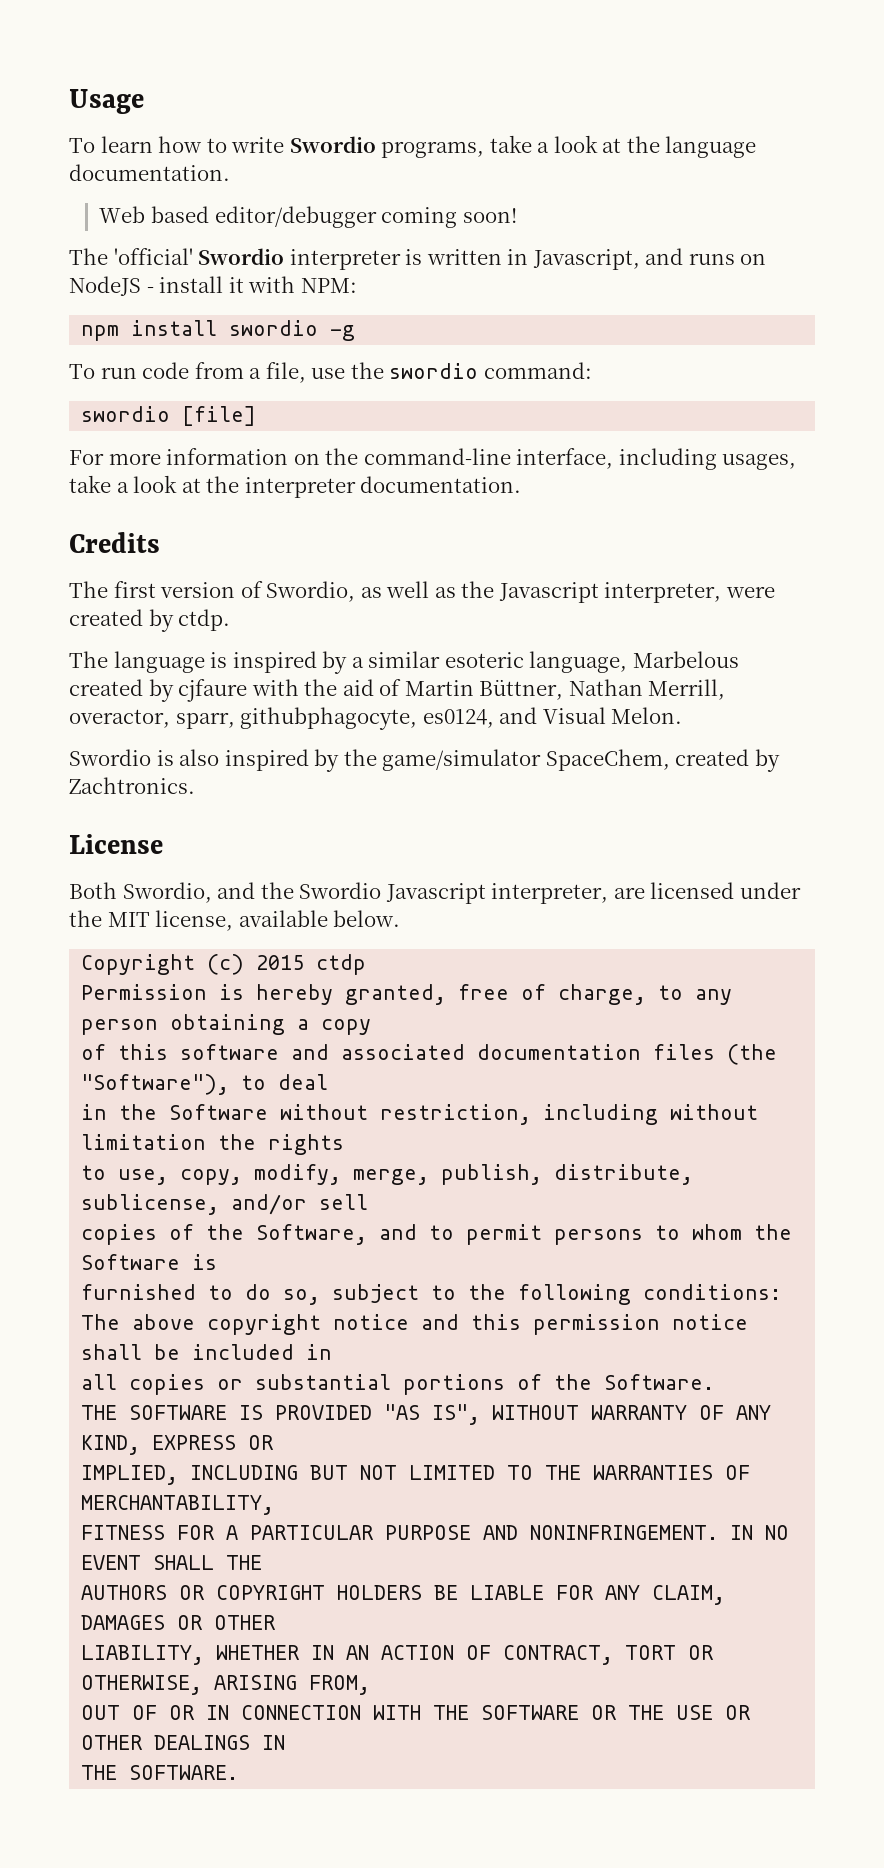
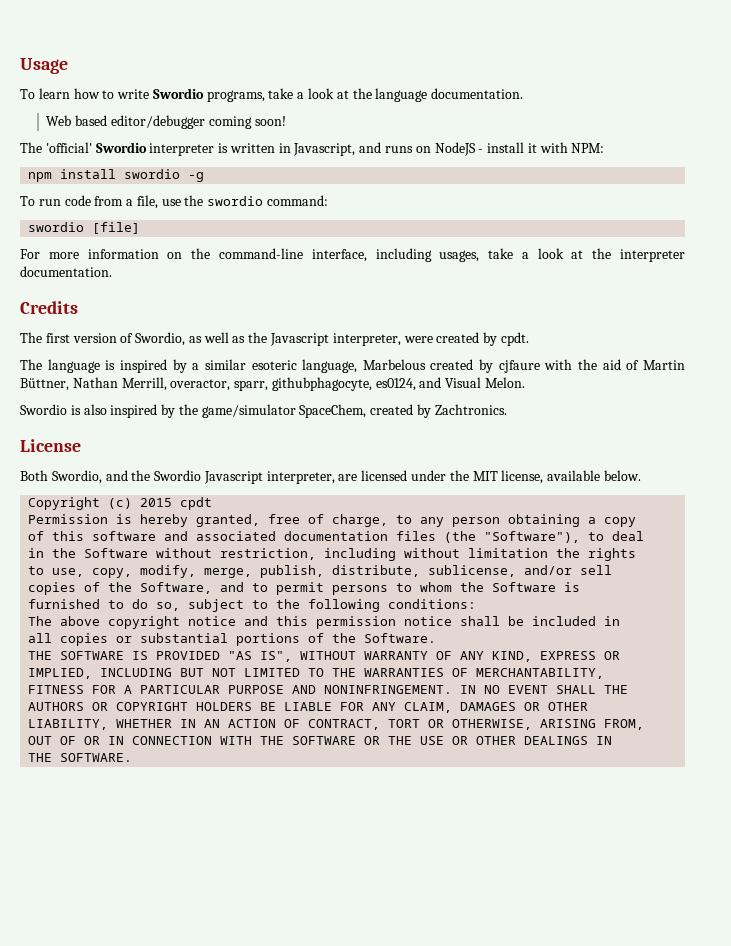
- The first version of Swordio, as well as the Javascript interpreter, were created by ctdp.
+ The first version of Swordio, as well as the Javascript interpreter, were created by cpdt.
- Copyright (c) 2015 ctdp
+ Copyright (c) 2015 cpdt

